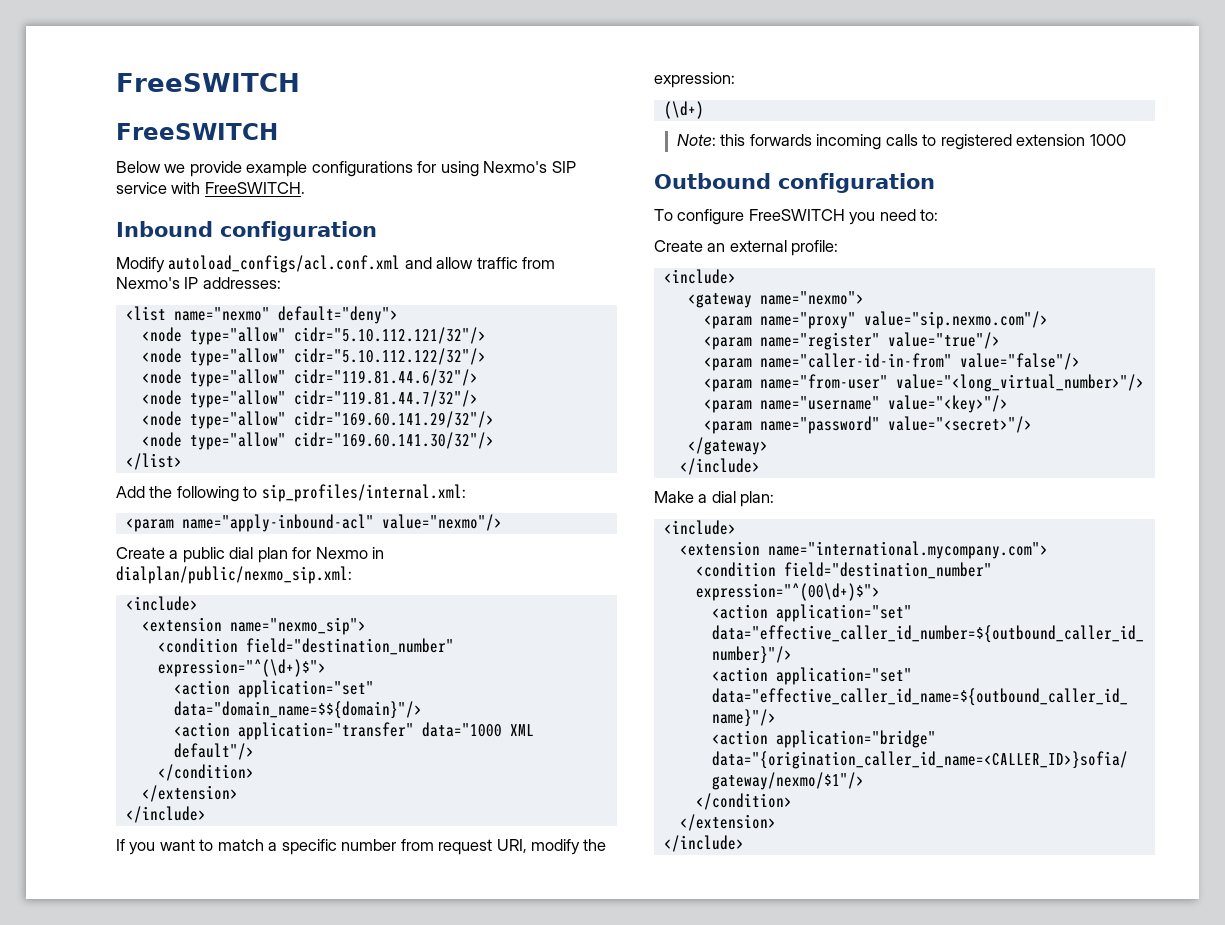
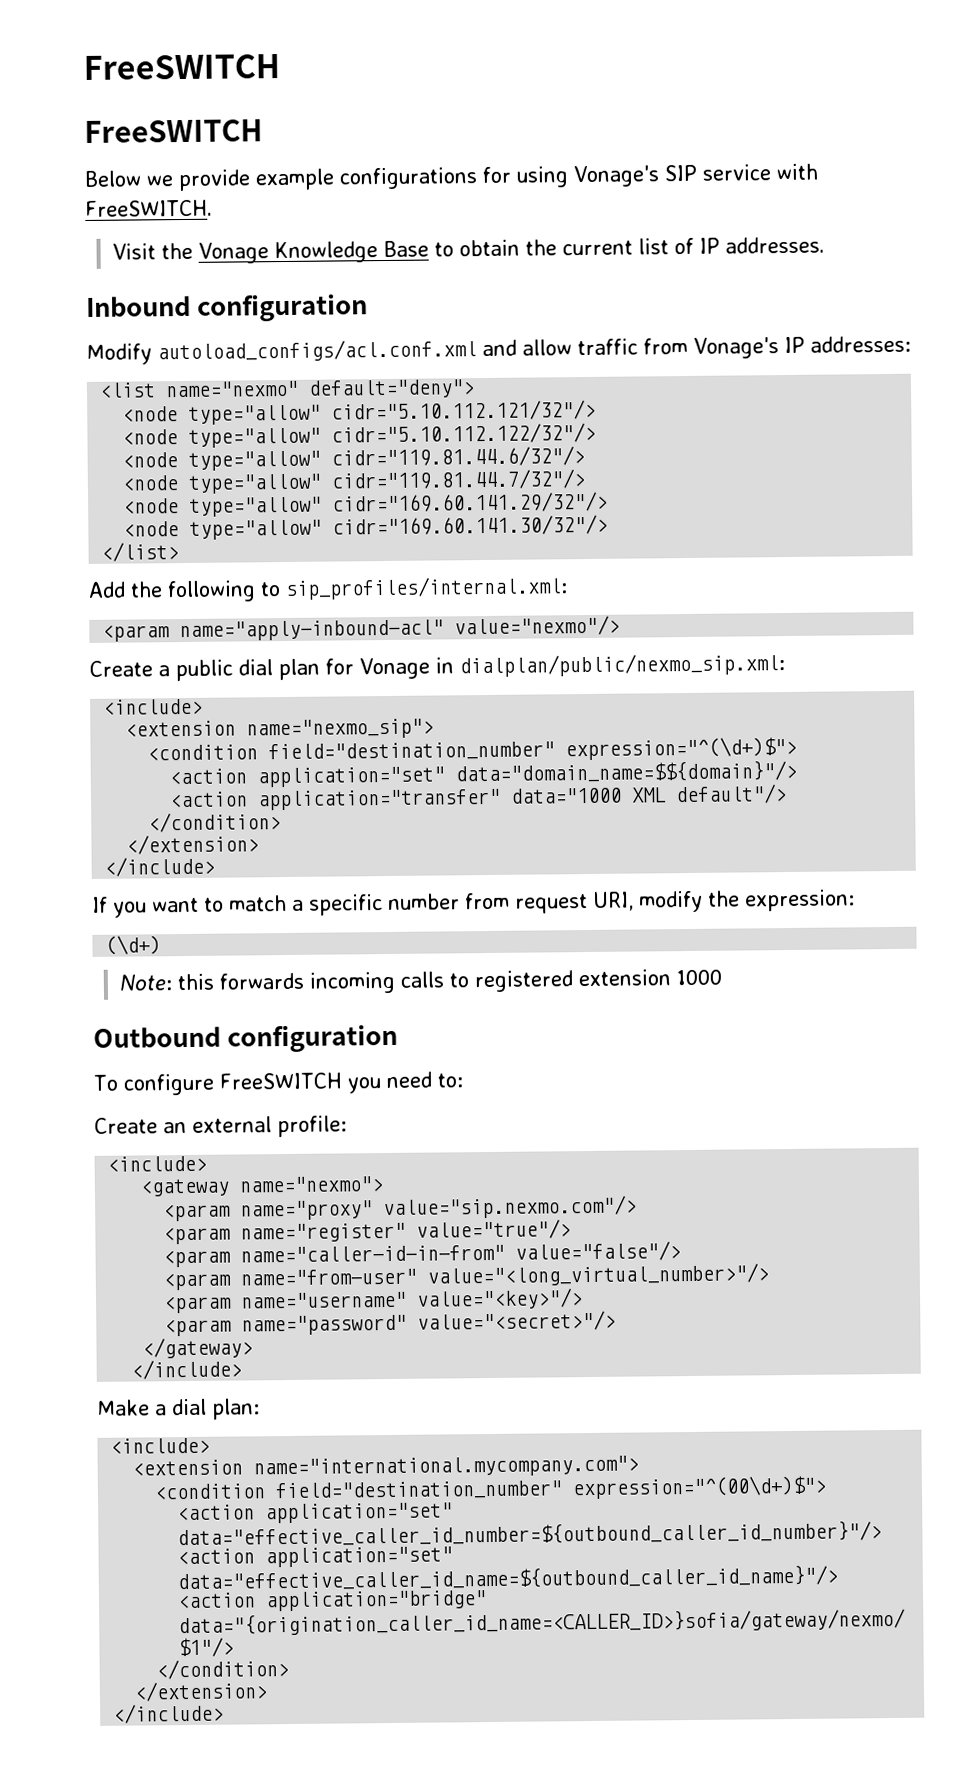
- Below we provide example configurations for using Nexmo's SIP service with FreeSWITCH.
+ Below we provide example configurations for using Vonage's SIP service with FreeSWITCH.
+ Visit the Vonage Knowledge Base to obtain the current list of IP addresses.
- Modify autoload_configs/acl.conf.xml and allow traffic from Nexmo's IP addresses:
+ Modify autoload_configs/acl.conf.xml and allow traffic from Vonage's IP addresses:
- Create a public dial plan for Nexmo in dialplan/public/nexmo_sip.xml:
+ Create a public dial plan for Vonage in dialplan/public/nexmo_sip.xml:

